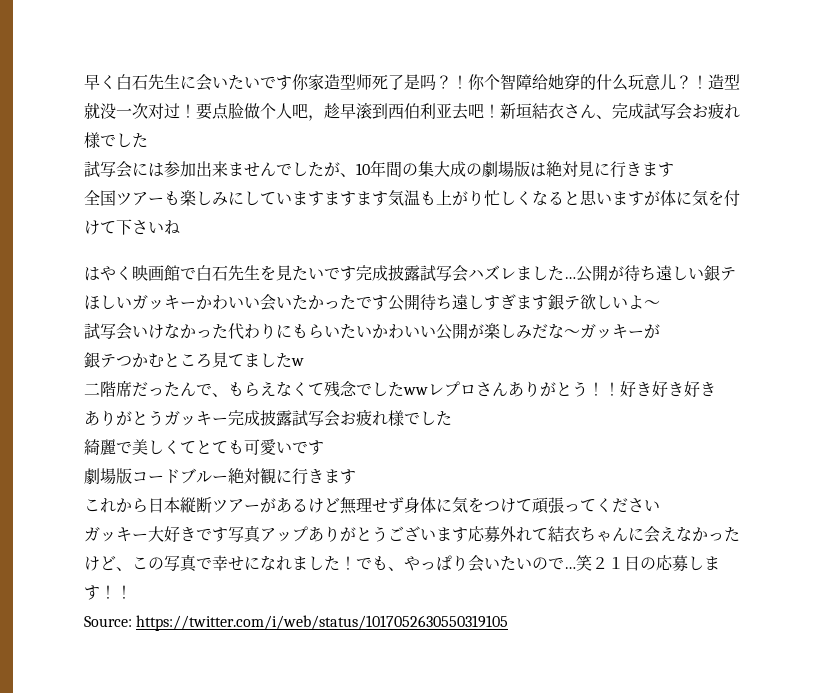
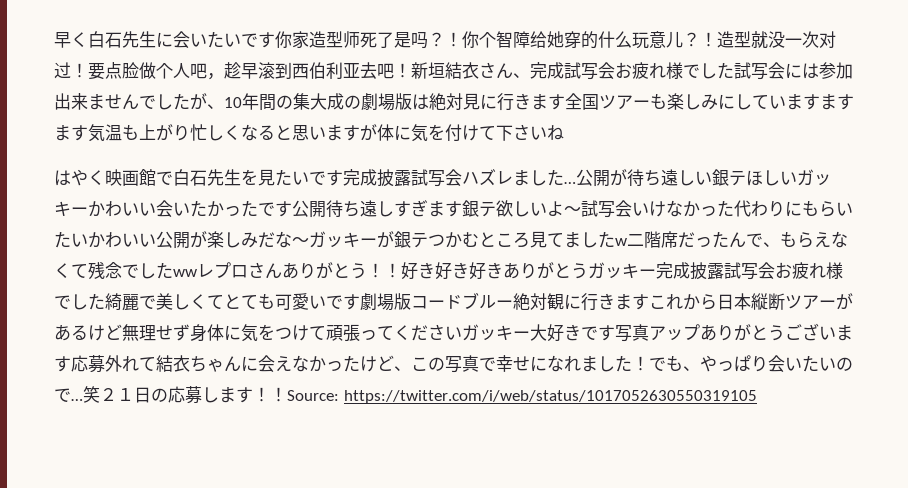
- 新垣結衣さん、完成試写会お疲れ様でした
- 試写会には参加出来ませんでしたが、10年間の集大成の劇場版は絶対見に行きます
- 全国ツアーも楽しみにしていますますます気温も上がり忙しくなると思いますが体に気を付けて下さいね
+ 新垣結衣さん、完成試写会お疲れ様でした試写会には参加出来ませんでしたが、10年間の集大成の劇場版は絶対見に行きます全国ツアーも楽しみにしていますますます気温も上がり忙しくなると思いますが体に気を付けて下さいね
- 公開が待ち遠しい銀テほしいガッキーかわいい会いたかったです公開待ち遠しすぎます銀テ欲しいよ～
- 試写会いけなかった代わりにもらいたいかわいい公開が楽しみだな〜ガッキーが
- 銀テつかむところ見てましたw
- 二階席だったんで、もらえなくて残念でしたwwレプロさんありがとう！
+ 公開が待ち遠しい銀テほしいガッキーかわいい会いたかったです公開待ち遠しすぎます銀テ欲しいよ～試写会いけなかった代わりにもらいたいかわいい公開が楽しみだな〜ガッキーが銀テつかむところ見てましたw二階席だったんで、もらえなくて残念でしたwwレプロさんありがとう！
- 好き好き好き
- ありがとうガッキー完成披露試写会お疲れ様でした
- 綺麗で美しくてとても可愛いです
- 劇場版コードブルー絶対観に行きます
- これから日本縦断ツアーがあるけど無理せず身体に気をつけて頑張ってください
- ガッキー大好きです写真アップありがとうございます応募外れて結衣ちゃんに会えなかったけど、この写真で幸せになれました！
+ 好き好き好きありがとうガッキー完成披露試写会お疲れ様でした綺麗で美しくてとても可愛いです劇場版コードブルー絶対観に行きますこれから日本縦断ツアーがあるけど無理せず身体に気をつけて頑張ってくださいガッキー大好きです写真アップありがとうございます応募外れて結衣ちゃんに会えなかったけど、この写真で幸せになれました！
- 笑２１日の応募します！！
- Source: https://twitter.com/i/web/status/1017052630550319105
+ 笑２１日の応募します！！Source: https://twitter.com/i/web/status/1017052630550319105

